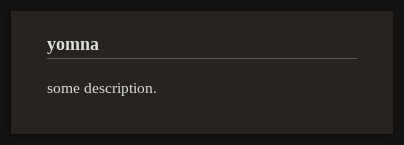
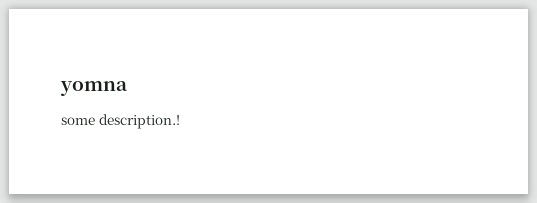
- some description.
+ some description.!

